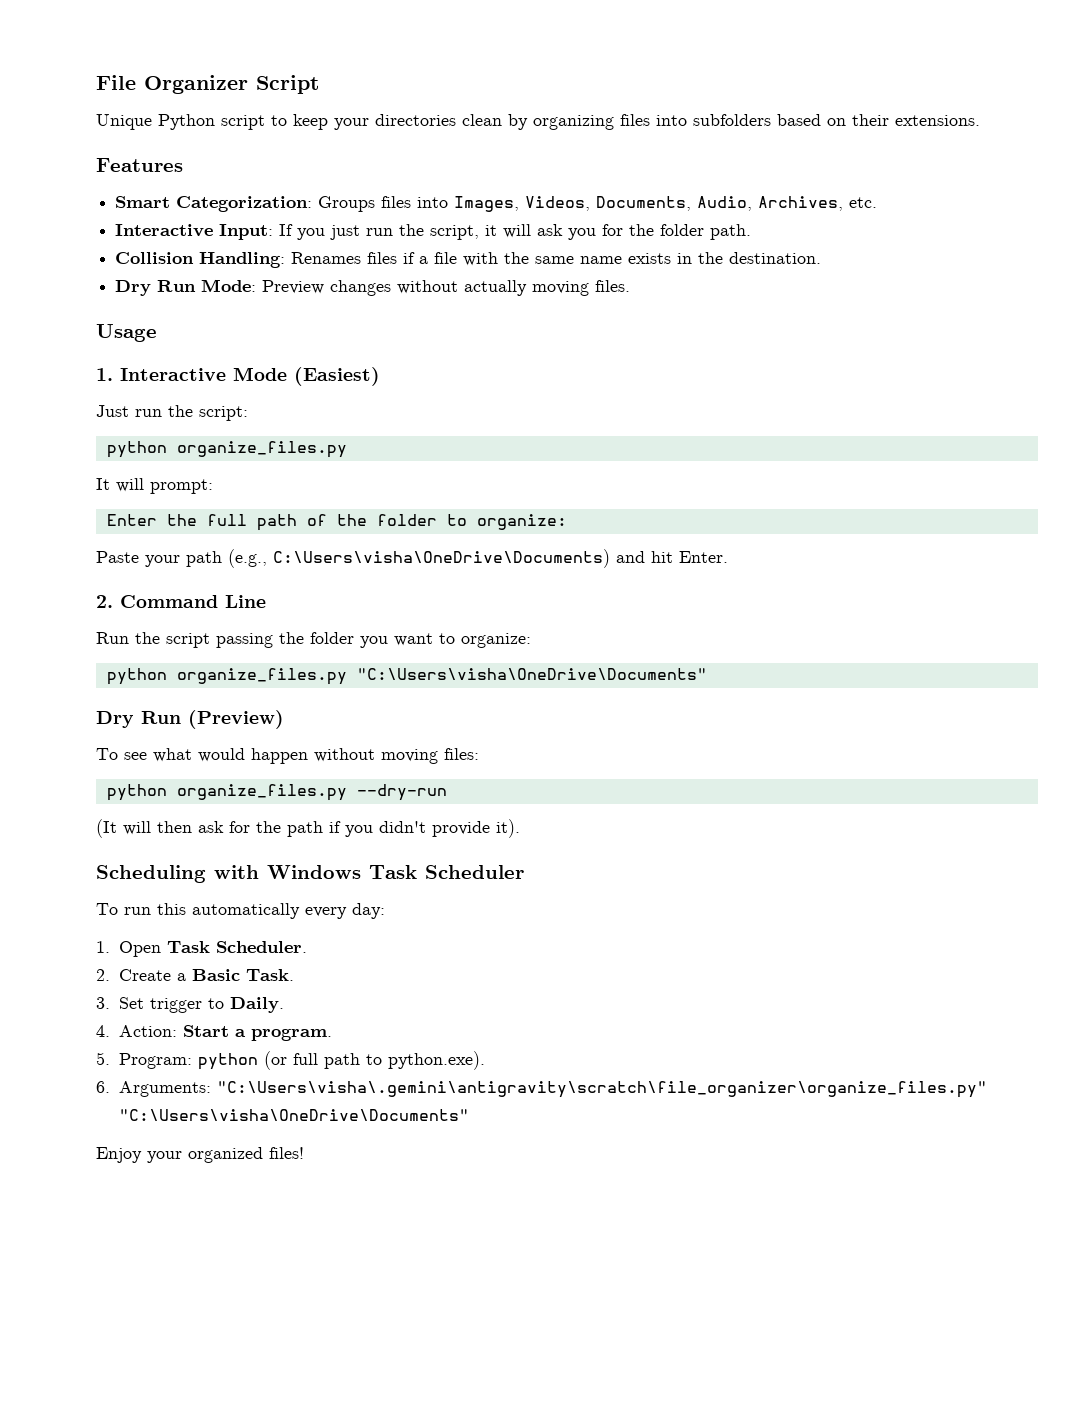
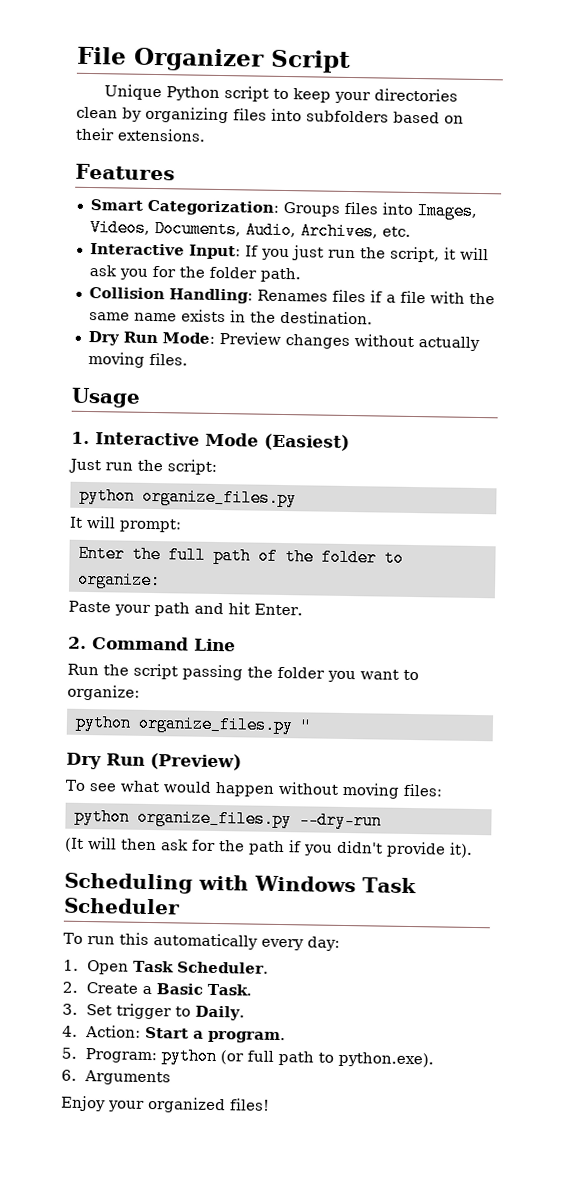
- Paste your path (e.g., C:\Users\visha\OneDrive\Documents) and hit Enter.
+ Paste your path and hit Enter.
- python organize_files.py "C:\Users\visha\OneDrive\Documents"
+ python organize_files.py "
- 6. Arguments: "C:\Users\visha\.gemini\antigravity\scratch\file_organizer\organize_files.py" "C:\Users\visha\OneDrive\Documents"
+ 6. Arguments

